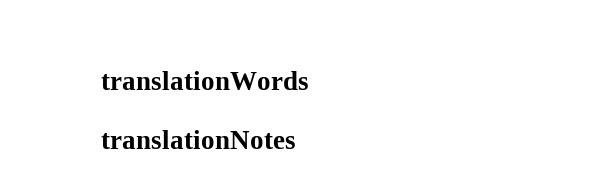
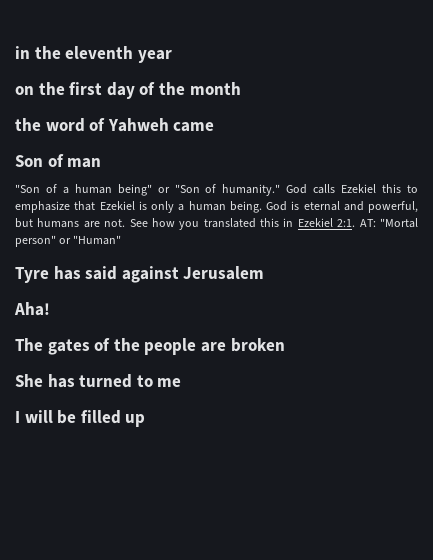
- translationWords
- translationNotes
+ in the eleventh year
+ on the first day of the month
+ the word of Yahweh came
+ Son of man
+ "Son of a human being" or "Son of humanity." God calls Ezekiel this to emphasize that Ezekiel is only a human being. God is eternal and powerful, but humans are not. See how you translated this in Ezekiel 2:1. AT: "Mortal person" or "Human"
+ Tyre has said against Jerusalem
+ Aha!
+ The gates of the people are broken
+ She has turned to me
+ I will be filled up

